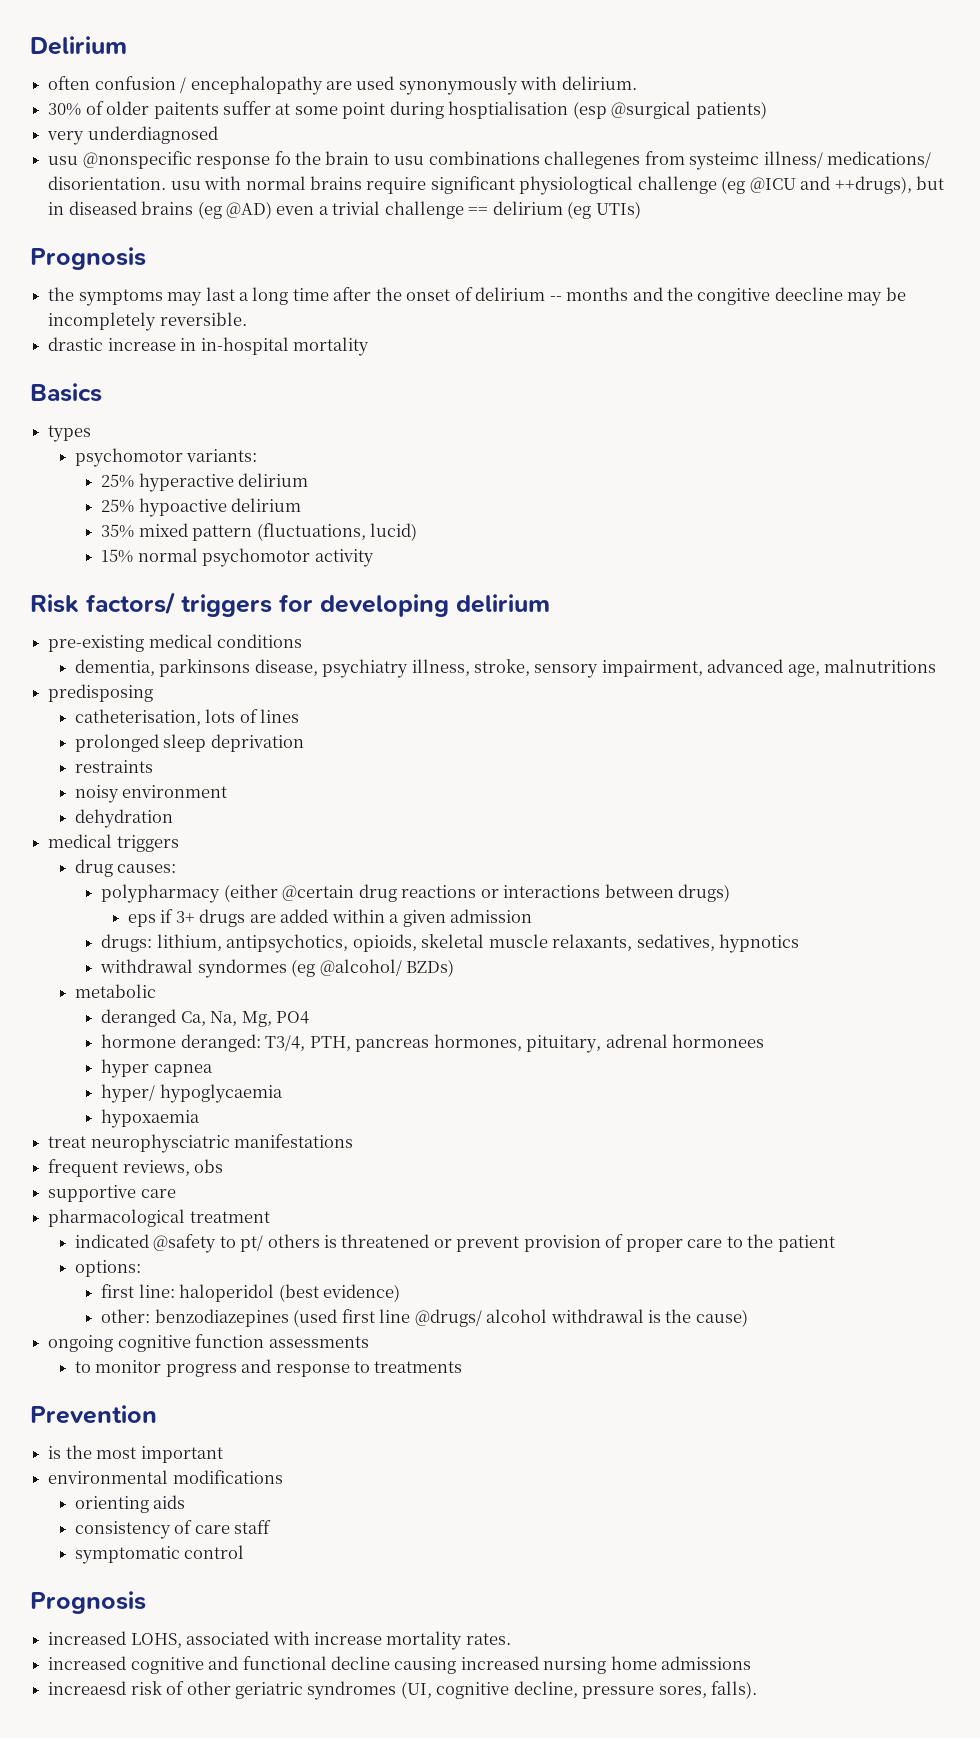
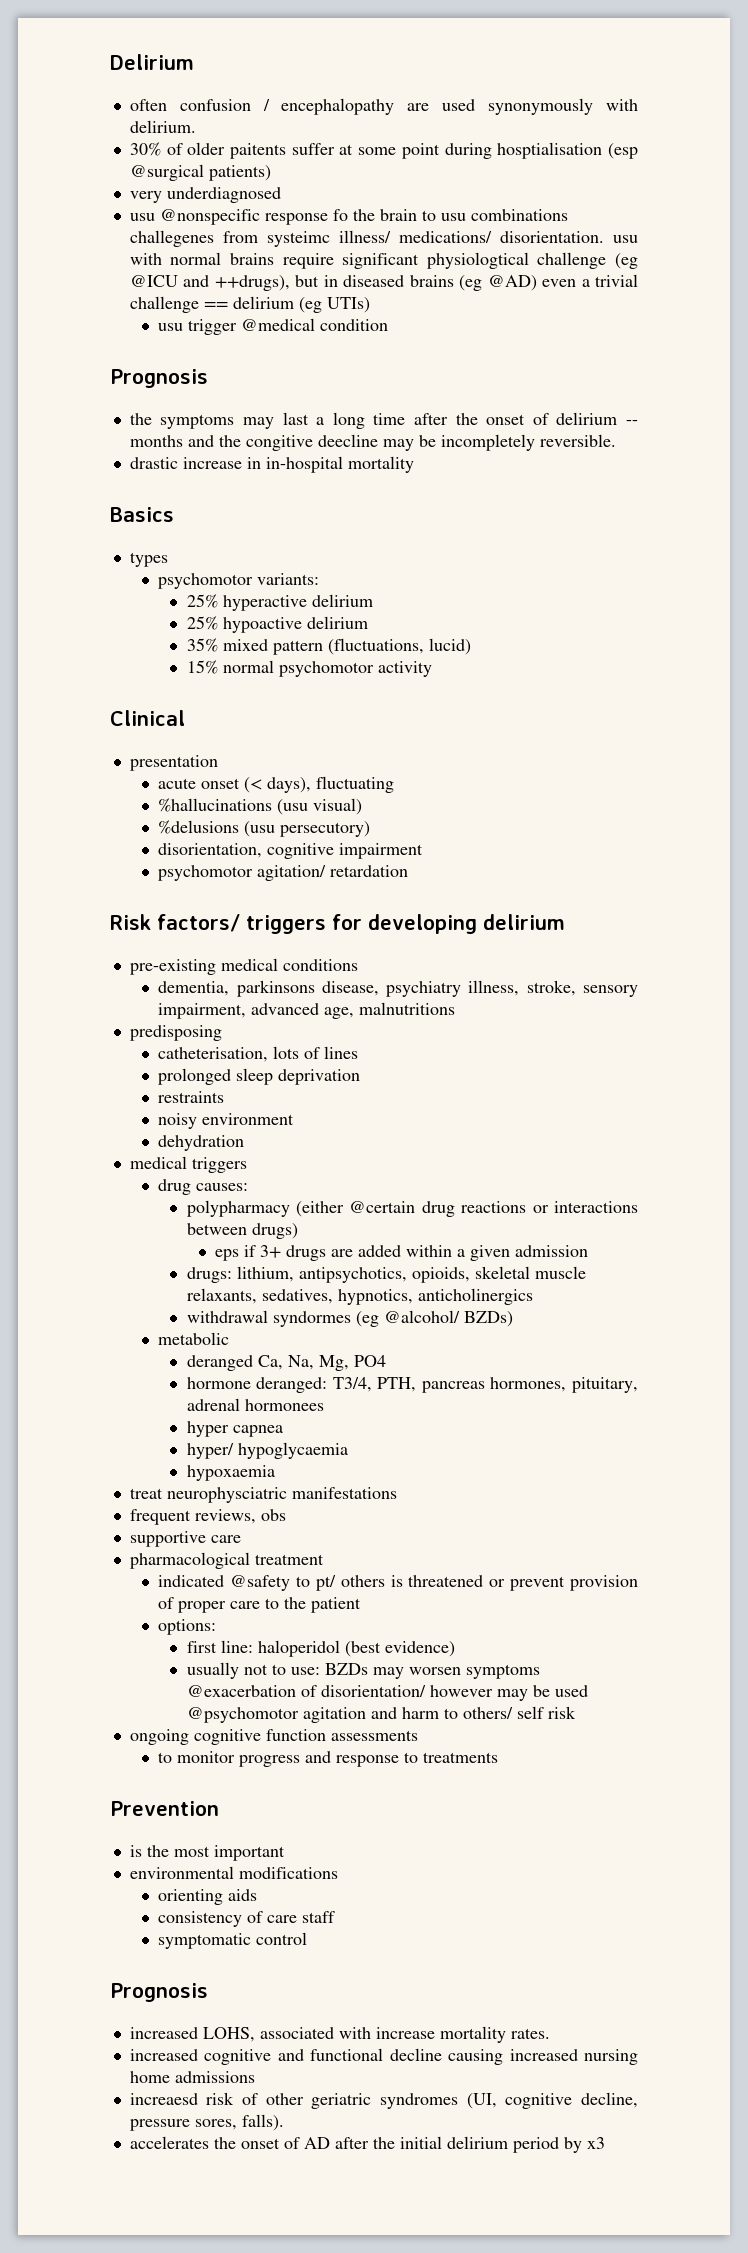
+ usu trigger @medical condition
+ Clinical
+ presentation
+ acute onset (< days), fluctuating
+ %hallucinations (usu visual)
+ %delusions (usu persecutory)
+ disorientation, cognitive impairment
+ psychomotor agitation/ retardation
- drugs: lithium, antipsychotics, opioids, skeletal muscle relaxants, sedatives, hypnotics
+ drugs: lithium, antipsychotics, opioids, skeletal muscle relaxants, sedatives, hypnotics, anticholinergics
- other: benzodiazepines (used first line @drugs/ alcohol withdrawal is the cause)
+ usually not to use: BZDs may worsen symptoms @exacerbation of disorientation/ however may be used @psychomotor agitation and harm to others/ self risk
+ accelerates the onset of AD after the initial delirium period by x3

